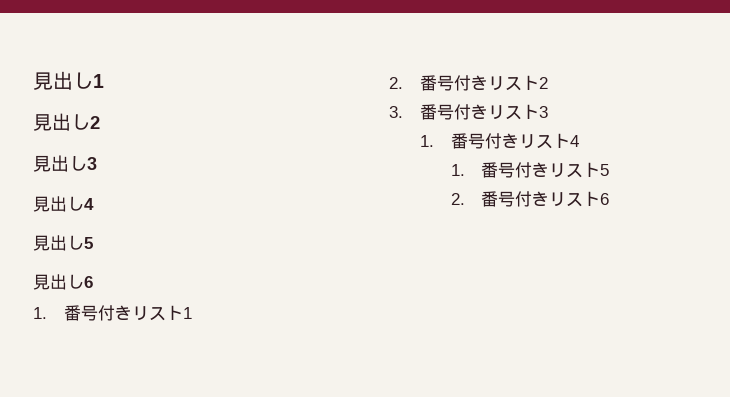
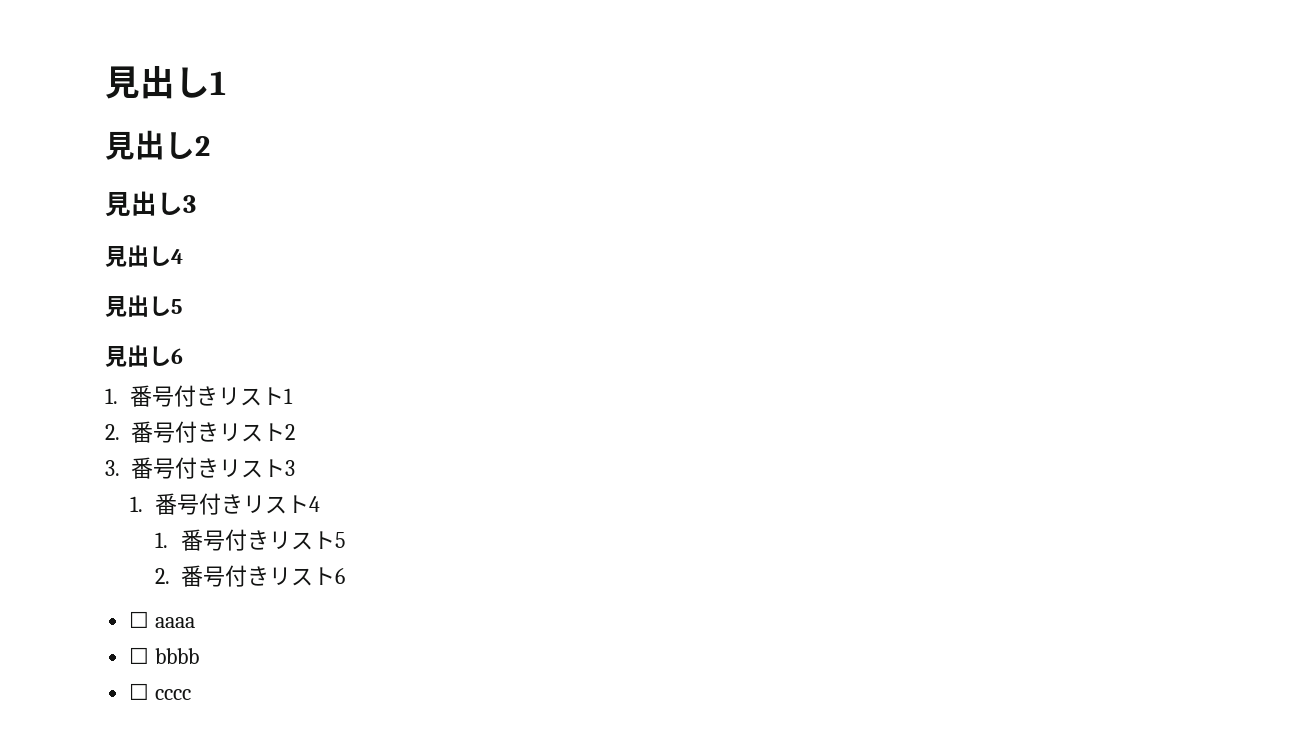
+ ☐ aaaa
+ ☐ bbbb
+ ☐ cccc

